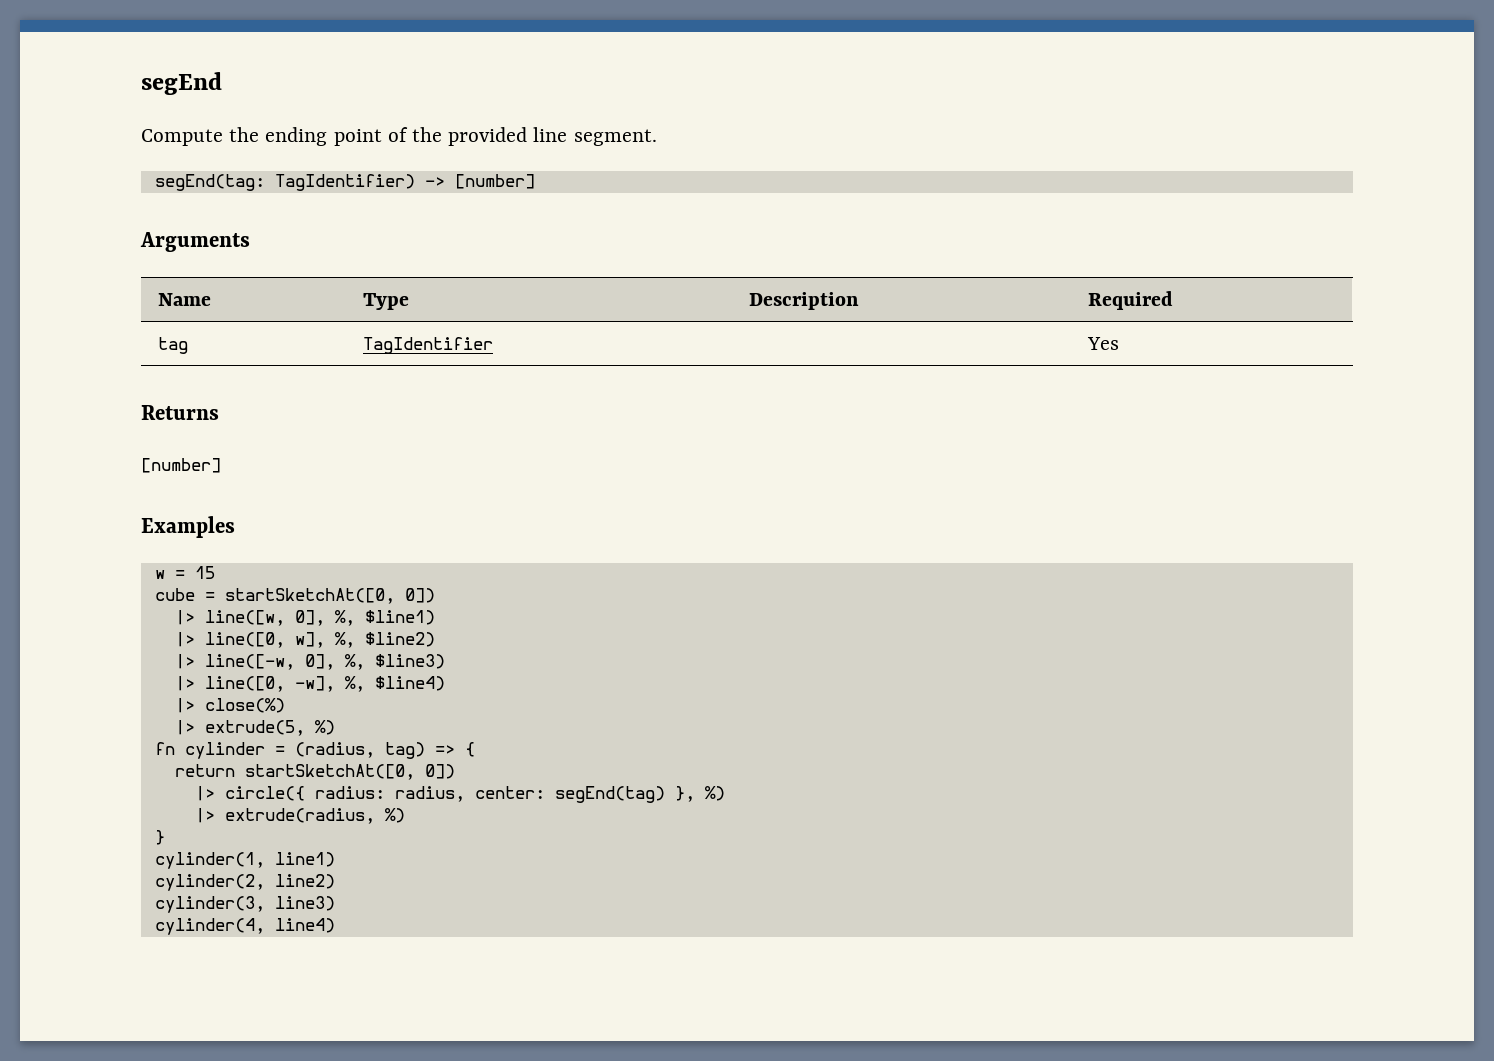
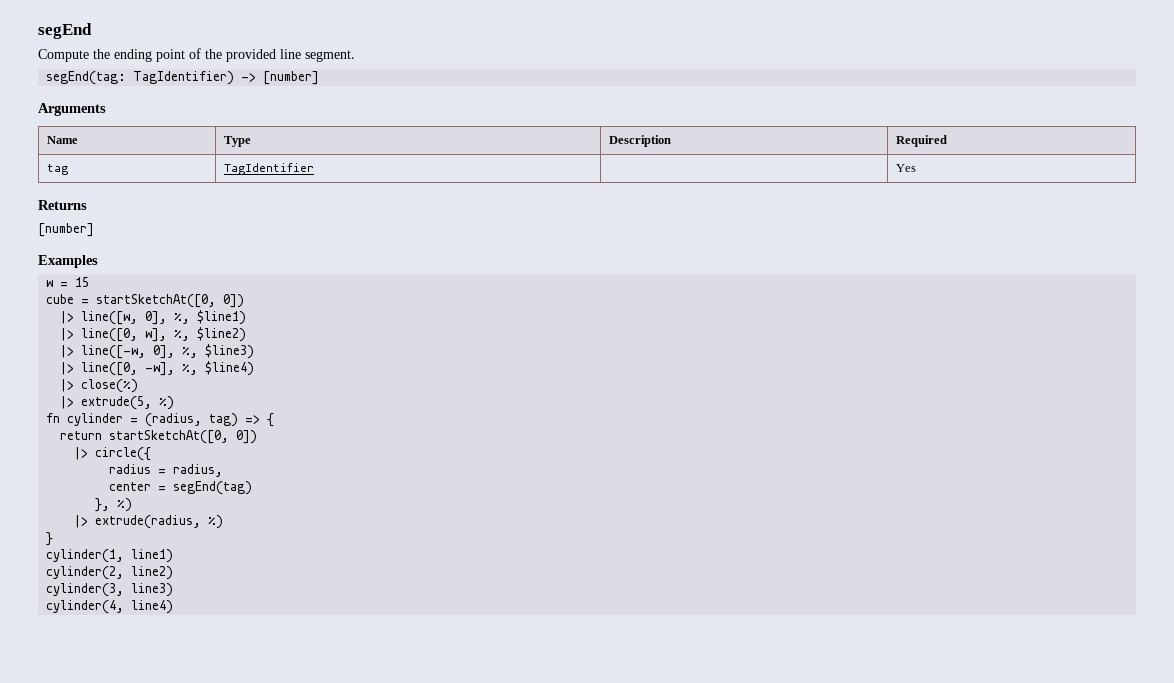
- |> circle({ radius: radius, center: segEnd(tag) }, %)
+ |> circle({
+ radius = radius,
+ center = segEnd(tag)
+ }, %)

